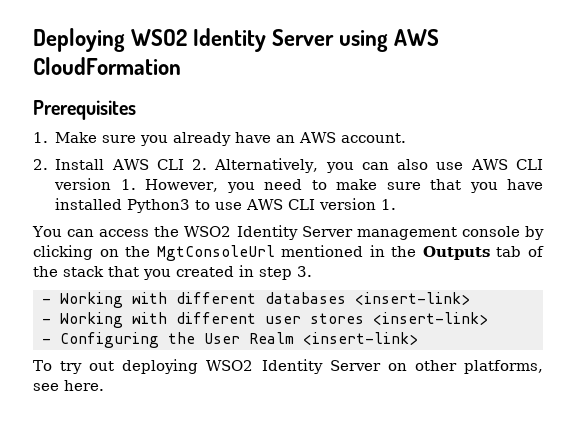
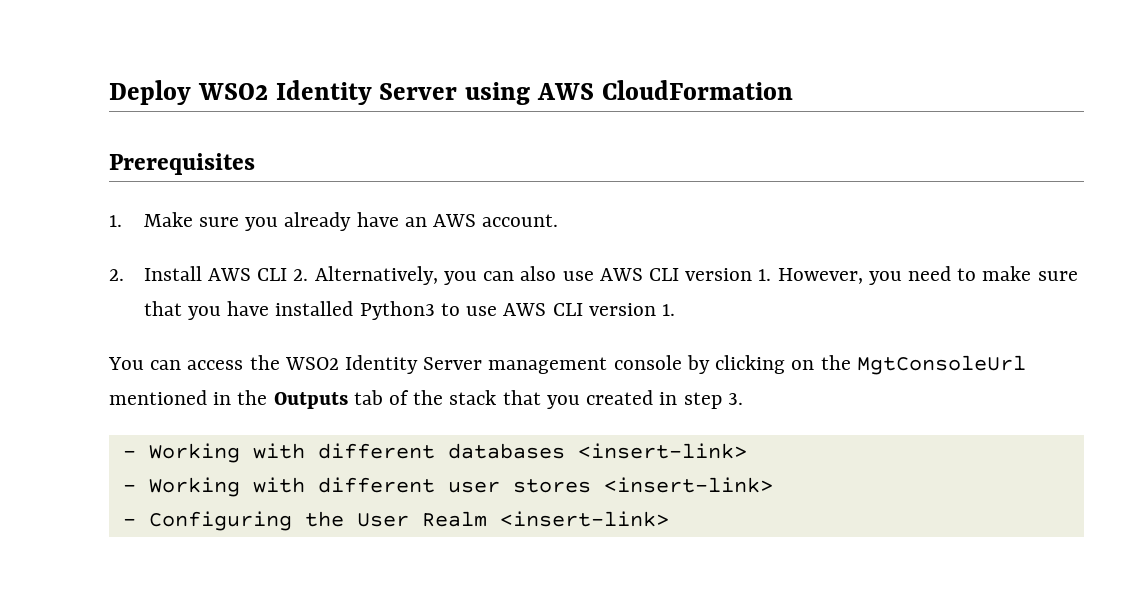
- Deploying WSO2 Identity Server using AWS CloudFormation
+ Deploy WSO2 Identity Server using AWS CloudFormation
- To try out deploying WSO2 Identity Server on other platforms, see here.

